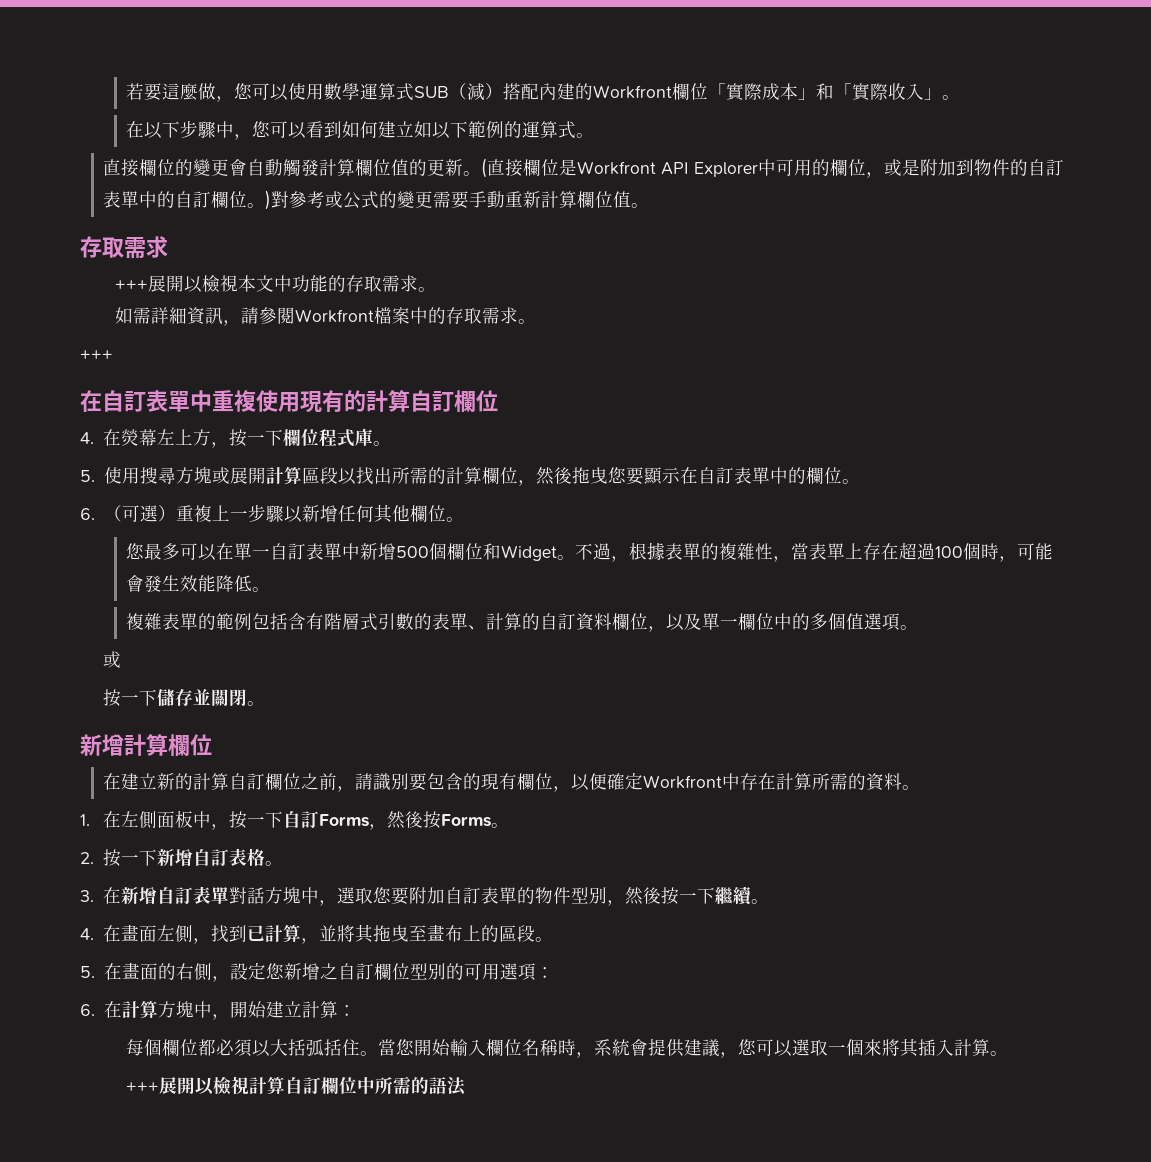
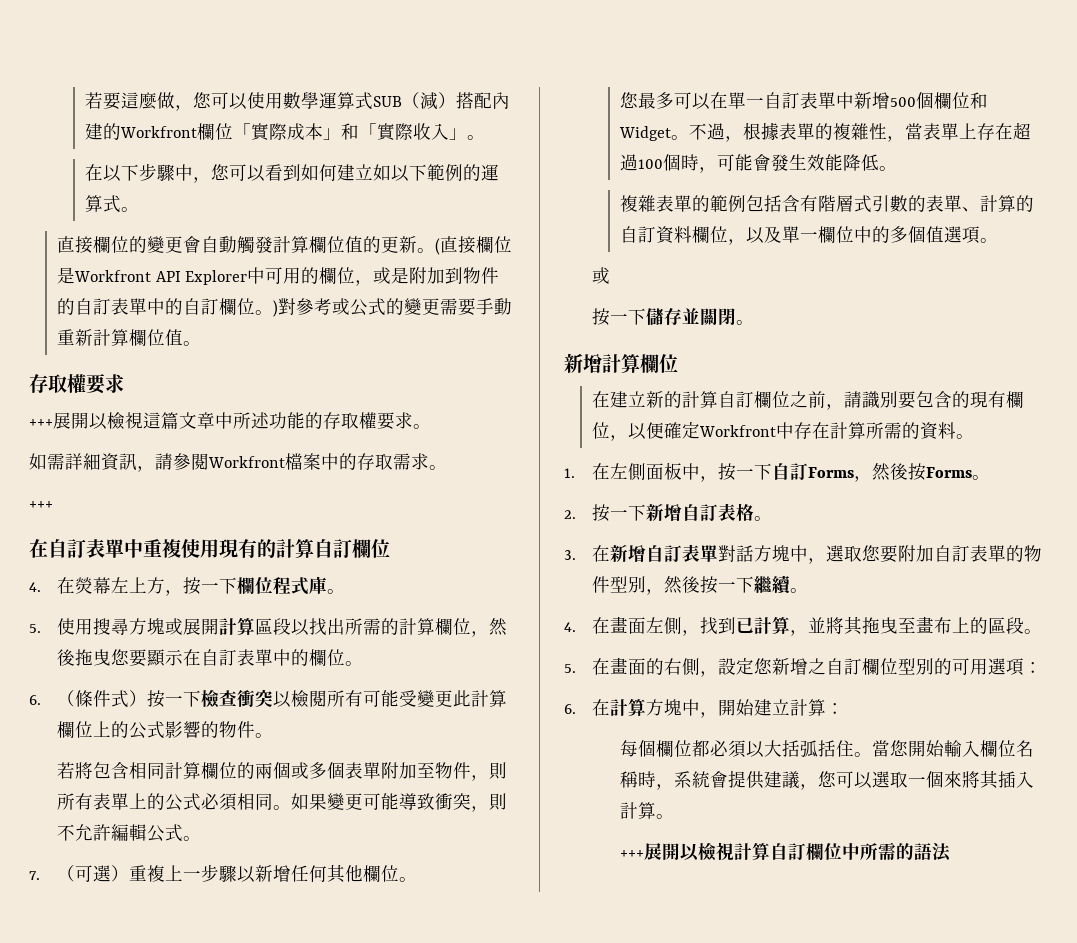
  (直接欄位是Workfront API Explorer中可用的欄位，或是附加到物件的自訂表單中的自訂欄位。)對參考或公式的變更需要手動重新計算欄位值。
- 存取需求
+ 存取權要求
- +++展開以檢視本文中功能的存取需求。
+ +++展開以檢視這篇文章中所述功能的存取權要求。
- 6.（可選）重複上一步驟以新增任何其他欄位。
+ 6.（條件式）按一下檢查衝突以檢閱所有可能受變更此計算欄位上的公式影響的物件。
+ 若將包含相同計算欄位的兩個或多個表單附加至物件，則所有表單上的公式必須相同。如果變更可能導致衝突，則不允許編輯公式。
+ 7.（可選）重複上一步驟以新增任何其他欄位。

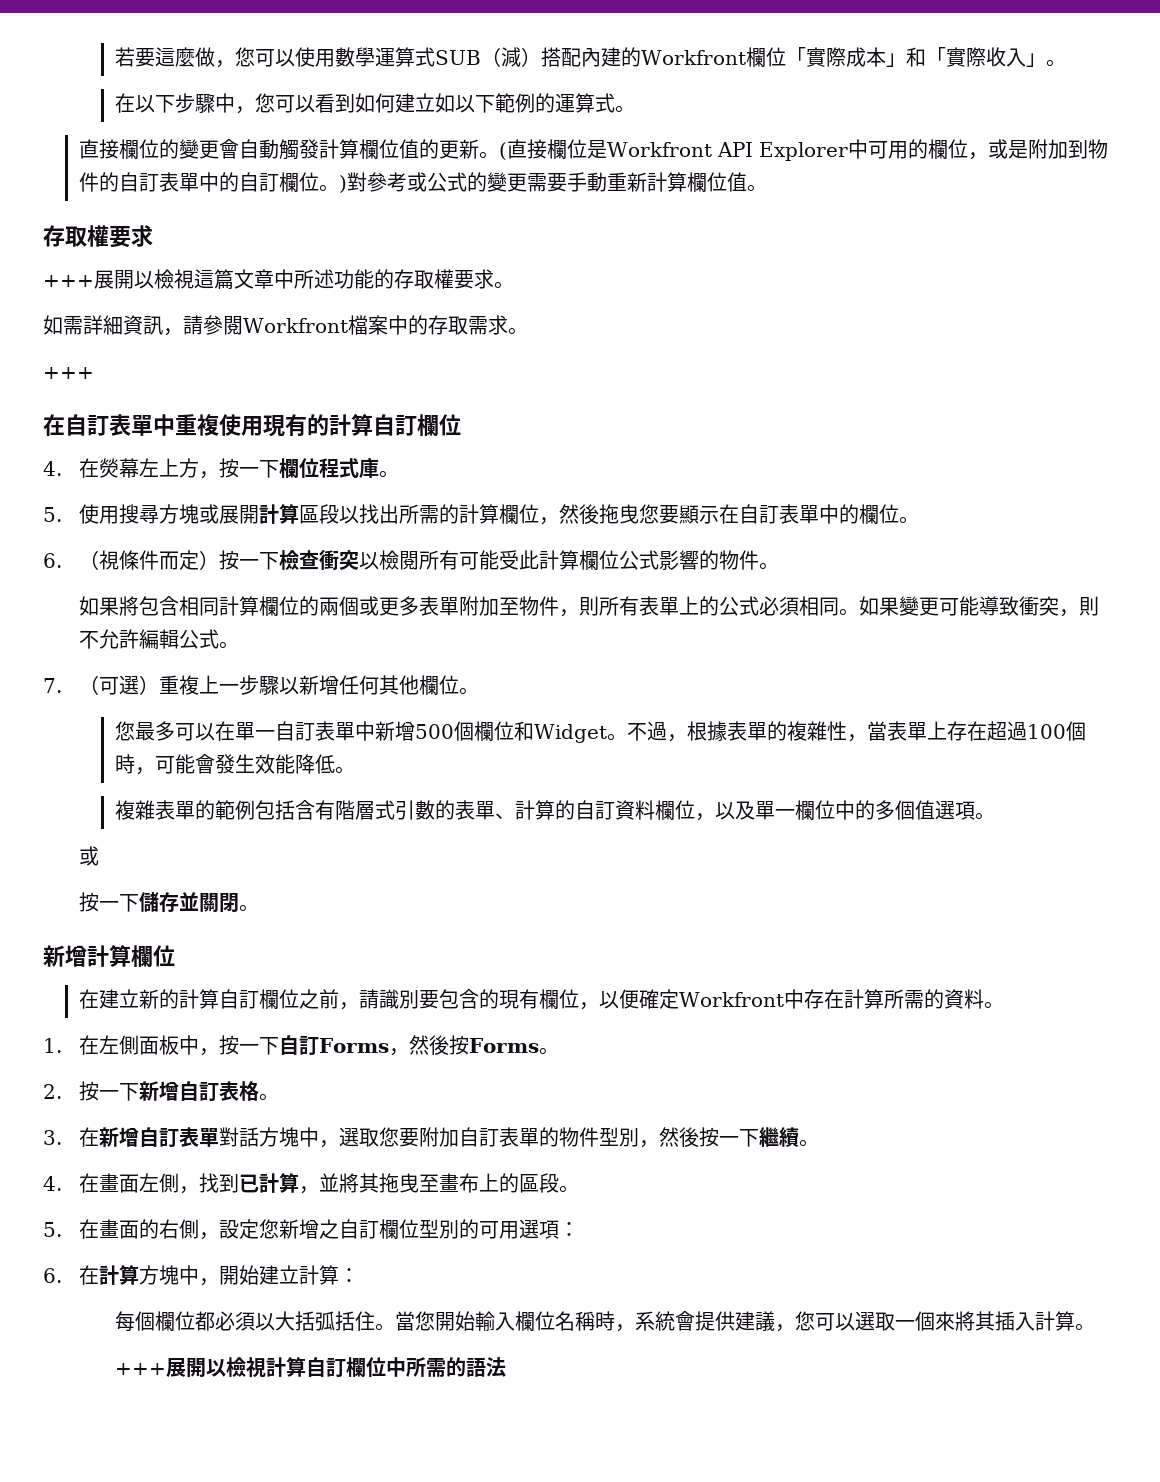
- 6.（條件式）按一下檢查衝突以檢閱所有可能受變更此計算欄位上的公式影響的物件。
+ 6.（視條件而定）按一下檢查衝突以檢閱所有可能受此計算欄位公式影響的物件。
- 若將包含相同計算欄位的兩個或多個表單附加至物件，則所有表單上的公式必須相同。
+ 如果將包含相同計算欄位的兩個或更多表單附加至物件，則所有表單上的公式必須相同。

